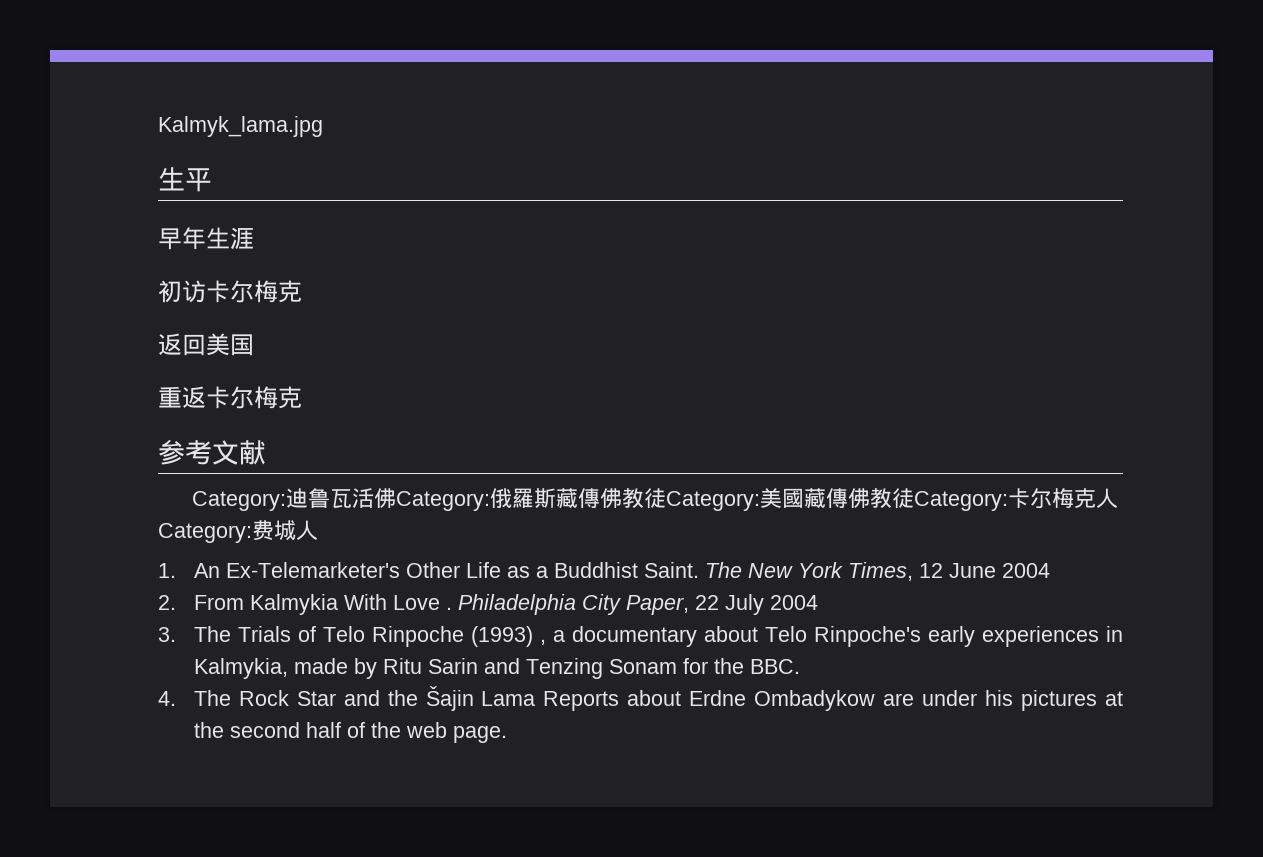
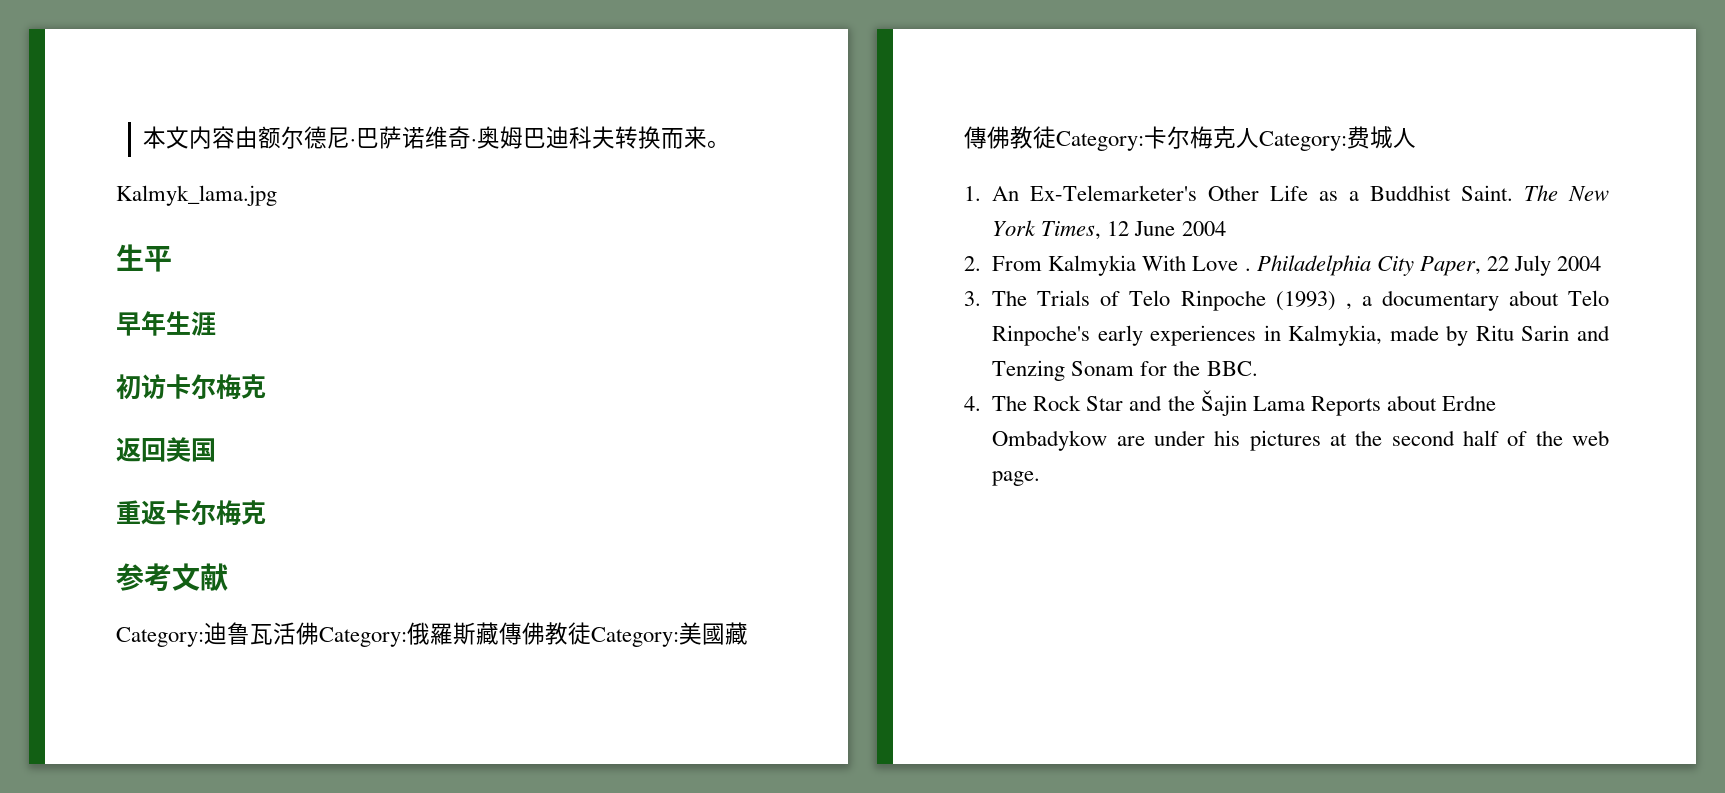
+ 本文内容由额尔德尼·巴萨诺维奇·奥姆巴迪科夫转换而来。

